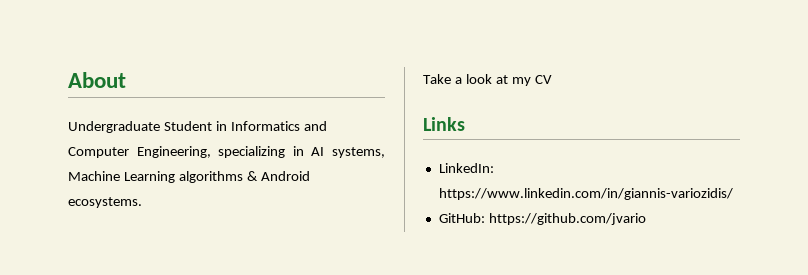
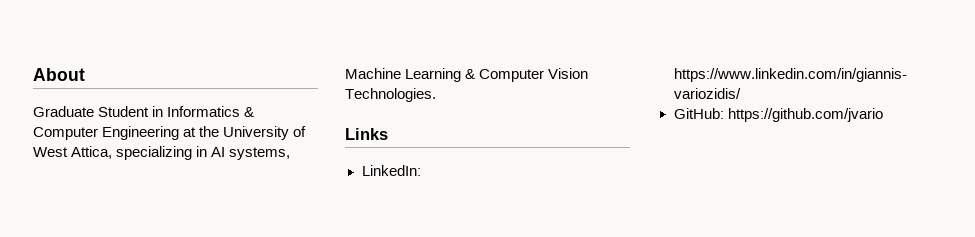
- Undergraduate Student in Informatics and Computer Engineering, specializing in AI systems, Machine Learning algorithms & Android ecosystems.
- Take a look at my CV
+ Graduate Student in Informatics & Computer Engineering at the University of West Attica, specializing in AI systems, Machine Learning & Computer Vision Technologies.

